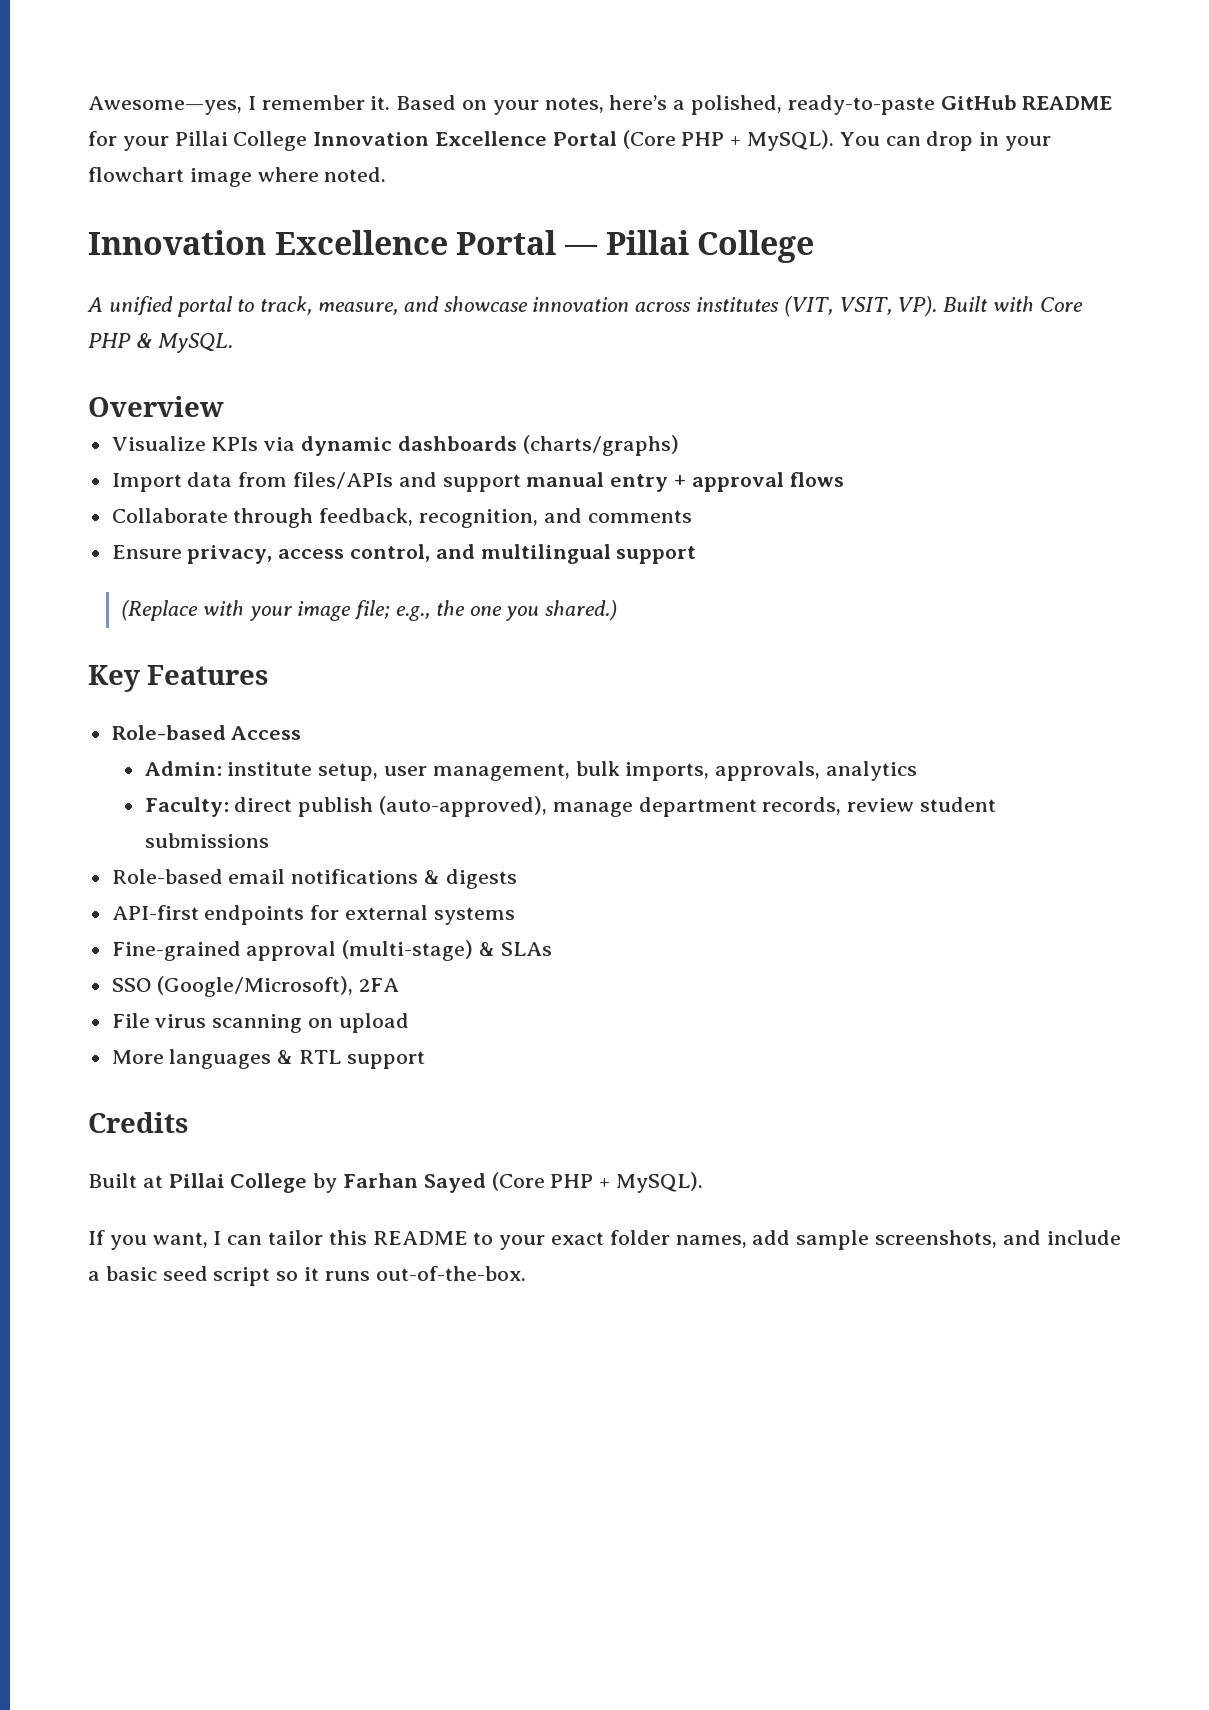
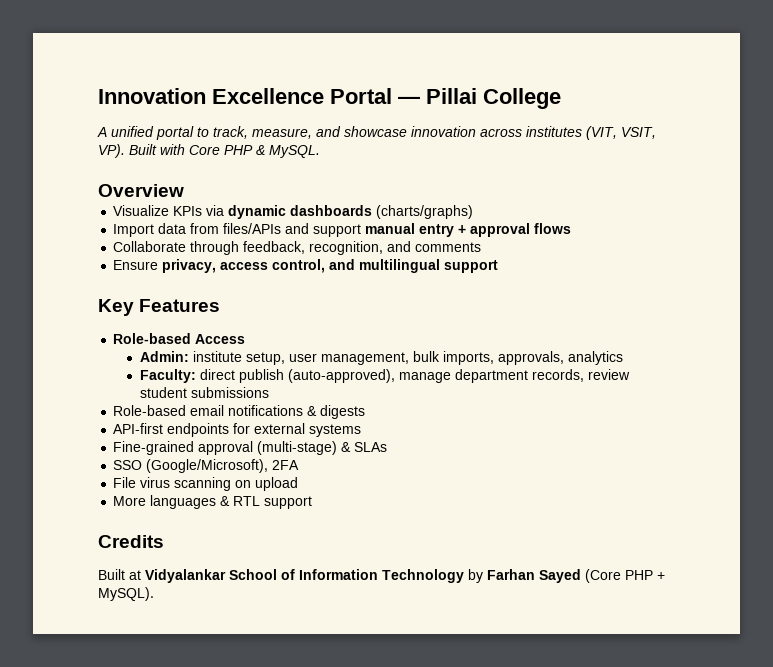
- Awesome—yes, I remember it. Based on your notes, here’s a polished, ready-to-paste GitHub README for your Pillai College Innovation Excellence Portal (Core PHP + MySQL). You can drop in your flowchart image where noted.
- (Replace with your image file; e.g., the one you shared.)
- Built at Pillai College by Farhan Sayed (Core PHP + MySQL).
+ Built at Vidyalankar School of Information Technology by Farhan Sayed (Core PHP + MySQL).
- If you want, I can tailor this README to your exact folder names, add sample screenshots, and include a basic seed script so it runs out-of-the-box.

